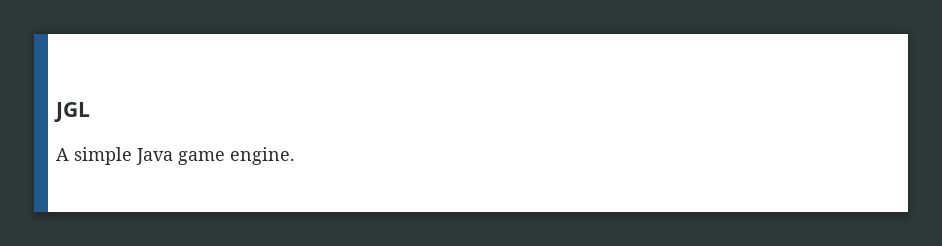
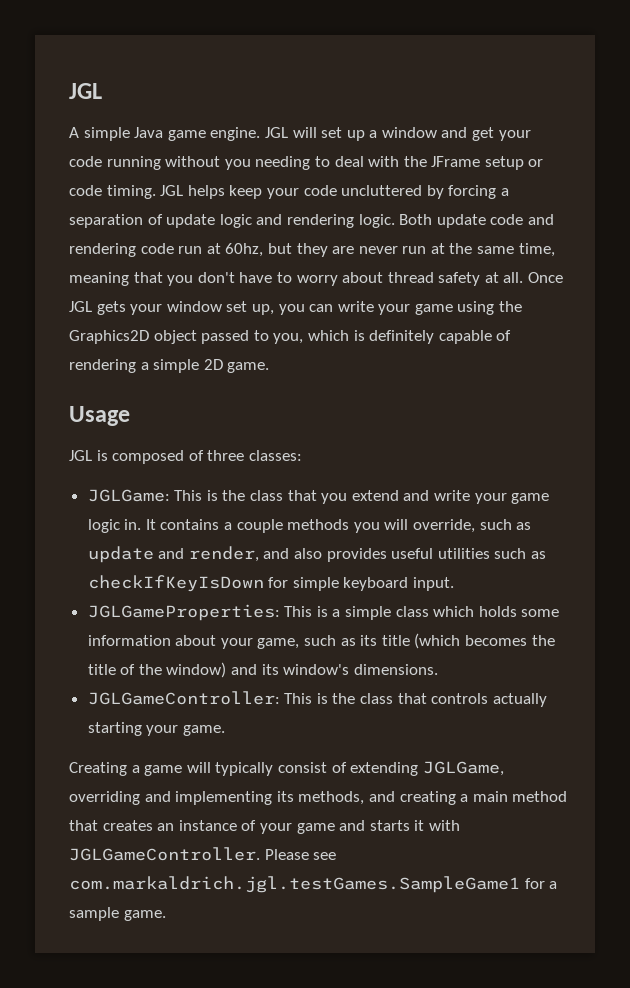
+ JGL will set up a window and get your code running without you needing to deal with the JFrame setup or code timing. JGL helps keep your code uncluttered by forcing a separation of update logic and rendering logic. Both update code and rendering code run at 60hz, but they are never run at the same time, meaning that you don't have to worry about thread safety at all. Once JGL gets your window set up, you can write your game using the Graphics2D object passed to you, which is definitely capable of rendering a simple 2D game.
+ Usage
+ JGL is composed of three classes:
+ JGLGame: This is the class that you extend and write your game logic in. It contains a couple methods you will override, such as update and render, and also provides useful utilities such as checkIfKeyIsDown for simple keyboard input.
+ JGLGameProperties: This is a simple class which holds some information about your game, such as its title (which becomes the title of the window) and its window's dimensions.
+ JGLGameController: This is the class that controls actually starting your game.
+ Creating a game will typically consist of extending JGLGame, overriding and implementing its methods, and creating a main method that creates an instance of your game and starts it with JGLGameController. Please see com.markaldrich.jgl.testGames.SampleGame1 for a sample game.

